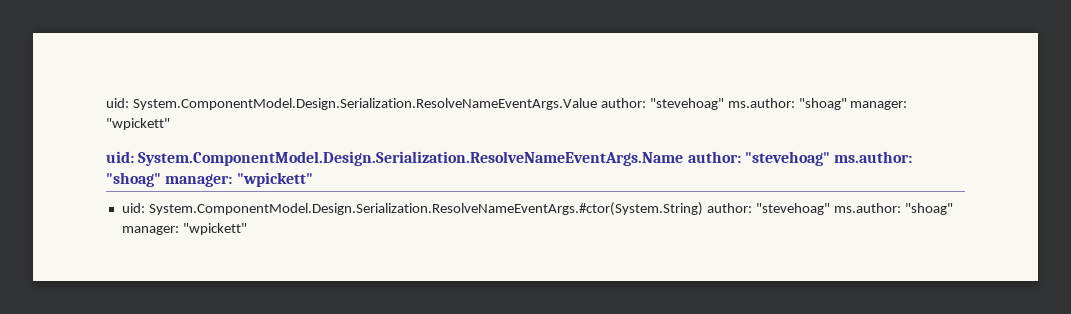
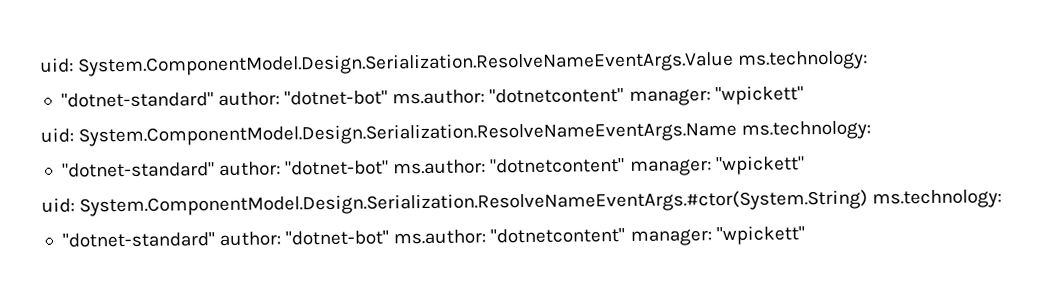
- uid: System.ComponentModel.Design.Serialization.ResolveNameEventArgs.Value author: "stevehoag" ms.author: "shoag" manager: "wpickett"
- uid: System.ComponentModel.Design.Serialization.ResolveNameEventArgs.Name author: "stevehoag" ms.author: "shoag" manager: "wpickett"
- uid: System.ComponentModel.Design.Serialization.ResolveNameEventArgs.#ctor(System.String) author: "stevehoag" ms.author: "shoag" manager: "wpickett"
+ uid: System.ComponentModel.Design.Serialization.ResolveNameEventArgs.Value ms.technology:
+ "dotnet-standard" author: "dotnet-bot" ms.author: "dotnetcontent" manager: "wpickett"
+ uid: System.ComponentModel.Design.Serialization.ResolveNameEventArgs.Name ms.technology:
+ "dotnet-standard" author: "dotnet-bot" ms.author: "dotnetcontent" manager: "wpickett"
+ uid: System.ComponentModel.Design.Serialization.ResolveNameEventArgs.#ctor(System.String) ms.technology:
+ "dotnet-standard" author: "dotnet-bot" ms.author: "dotnetcontent" manager: "wpickett"

